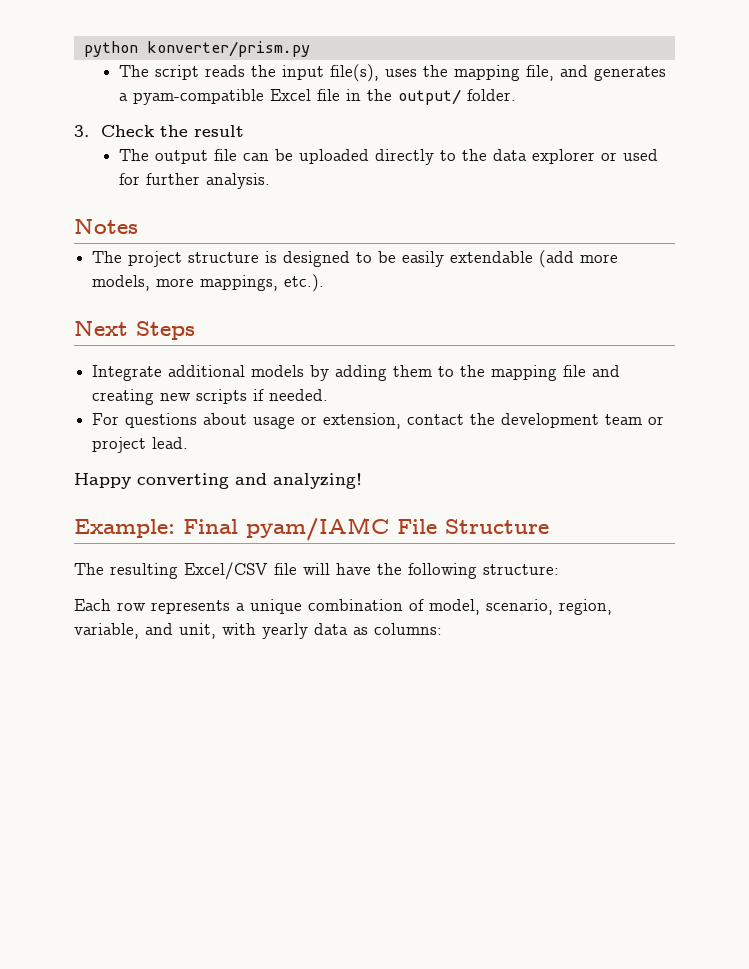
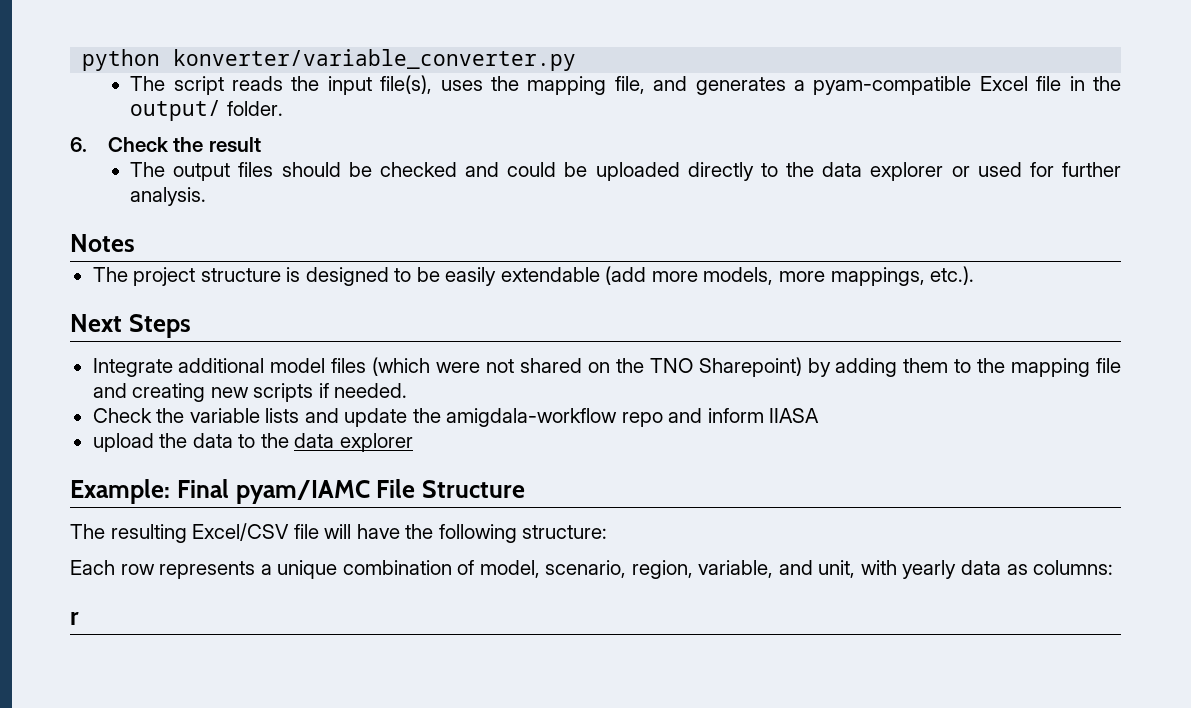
- python konverter/prism.py
+ python konverter/variable_converter.py
- 3. Check the result
+ 6. Check the result
- The output file can be uploaded directly to the data explorer or used for further analysis.
+ The output files should be checked and could be uploaded directly to the data explorer or used for further analysis.
- Integrate additional models by adding them to the mapping file and creating new scripts if needed.
+ Integrate additional model files (which were not shared on the TNO Sharepoint) by adding them to the mapping file and creating new scripts if needed.
- For questions about usage or extension, contact the development team or project lead.
- Happy converting and analyzing!
+ Check the variable lists and update the amigdala-workflow repo and inform IIASA
+ upload the data to the data explorer
+ r

